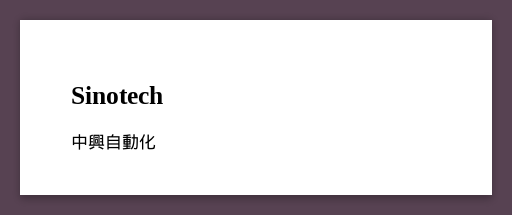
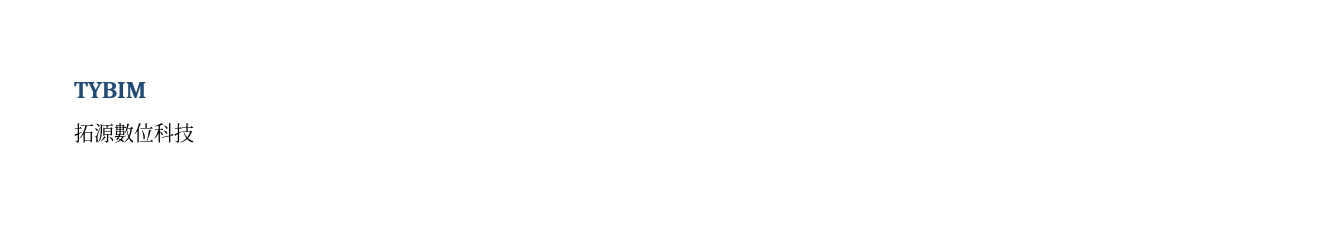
- Sinotech
- 中興自動化
+ TYBIM
+ 拓源數位科技

